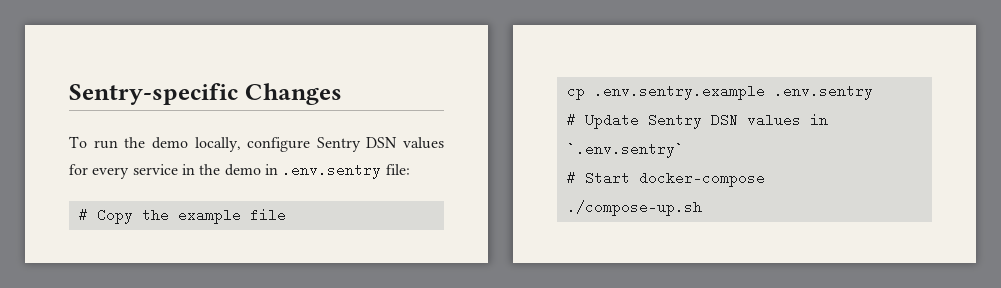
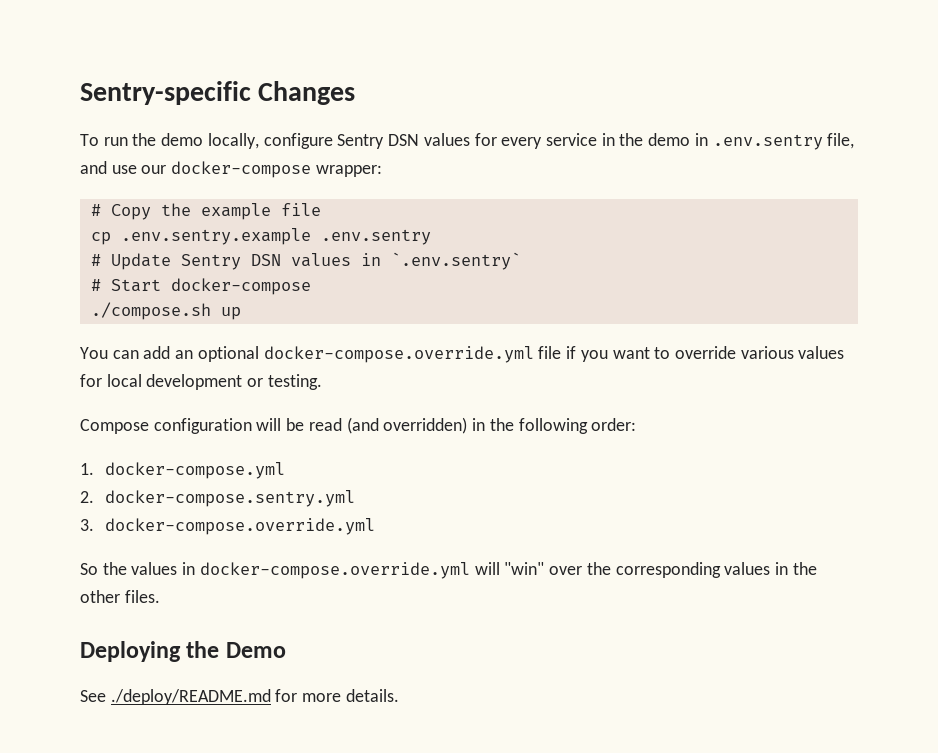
- To run the demo locally, configure Sentry DSN values for every service in the demo in .env.sentry file:
+ To run the demo locally, configure Sentry DSN values for every service in the demo in .env.sentry file, and use our docker-compose wrapper:
- ./compose-up.sh
+ ./compose.sh up
+ You can add an optional docker-compose.override.yml file if you want to override various values for local development or testing.
+ Compose configuration will be read (and overridden) in the following order:
+ 1. docker-compose.yml
+ 2. docker-compose.sentry.yml
+ 3. docker-compose.override.yml
+ So the values in docker-compose.override.yml will "win" over the corresponding values in the other files.
+ Deploying the Demo
+ See ./deploy/README.md for more details.

